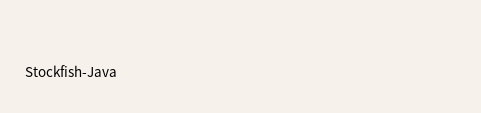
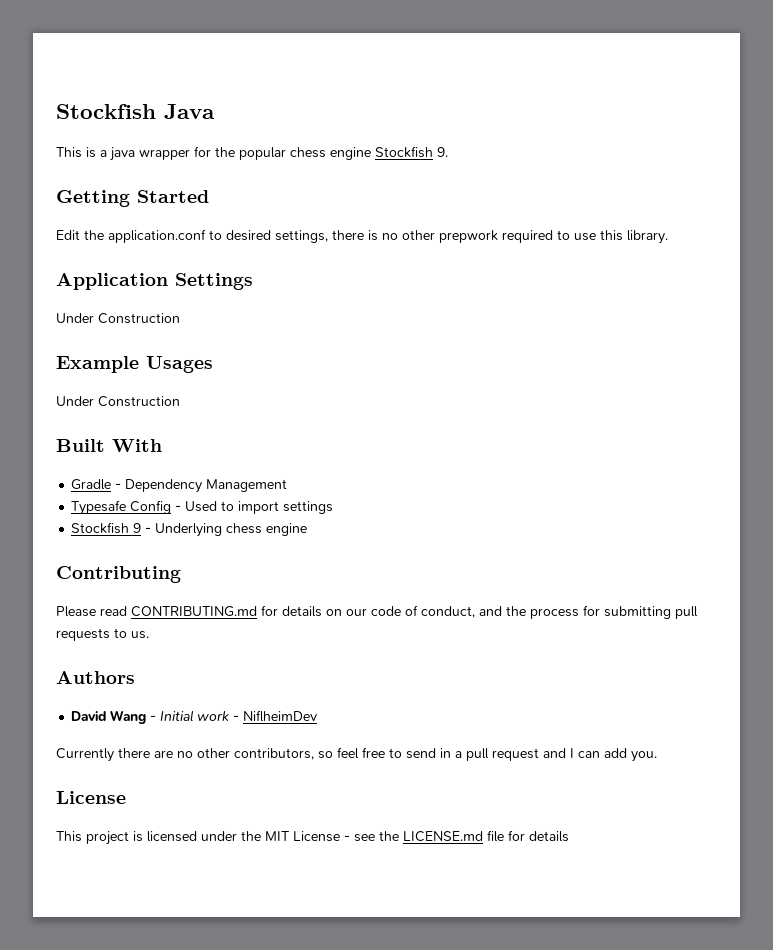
- Stockfish-Java
+ Stockfish Java
+ This is a java wrapper for the popular chess engine Stockfish 9.
+ Getting Started
+ Edit the application.conf to desired settings, there is no other prepwork required to use this library.
+ Application Settings
+ Under Construction
+ Example Usages
+ Under Construction
+ Built With
+ Gradle - Dependency Management
+ Typesafe Config - Used to import settings
+ Stockfish 9 - Underlying chess engine
+ Contributing
+ Please read CONTRIBUTING.md for details on our code of conduct, and the process for submitting pull requests to us.
+ Authors
+ David Wang - Initial work - NiflheimDev
+ Currently there are no other contributors, so feel free to send in a pull request and I can add you.
+ License
+ This project is licensed under the MIT License - see the LICENSE.md file for details

